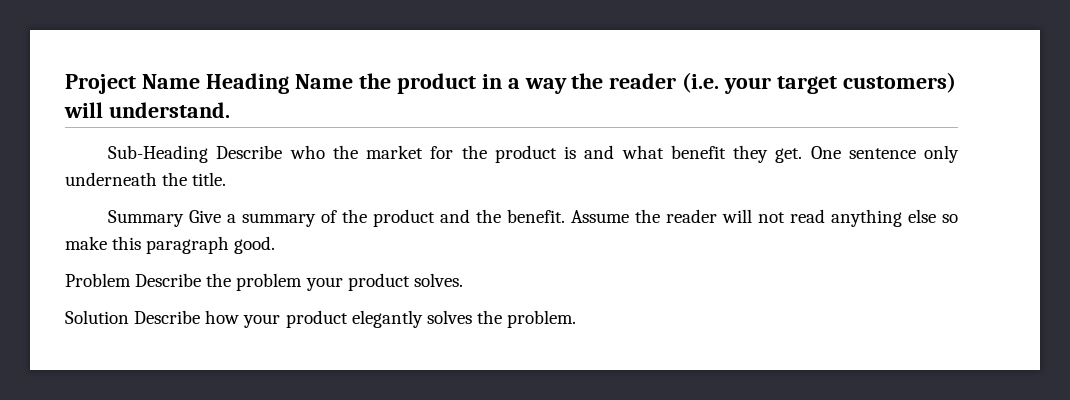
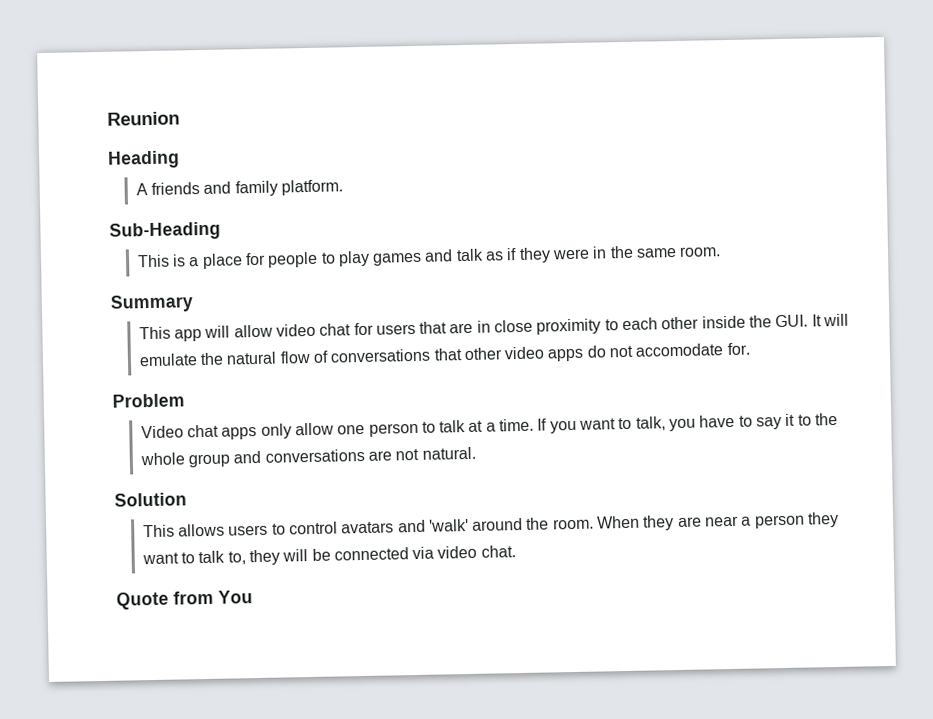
- Project Name Heading Name the product in a way the reader (i.e. your target customers) will understand.
- Sub-Heading Describe who the market for the product is and what benefit they get. One sentence only underneath the title.
- Summary Give a summary of the product and the benefit. Assume the reader will not read anything else so make this paragraph good.
- Problem Describe the problem your product solves.
- Solution Describe how your product elegantly solves the problem.
+ Reunion
+ Heading
+ A friends and family platform.
+ Sub-Heading
+ This is a place for people to play games and talk as if they were in the same room.
+ Summary
+ This app will allow video chat for users that are in close proximity to each other inside the GUI. It will emulate the natural flow of conversations that other video apps do not accomodate for.
+ Problem
+ Video chat apps only allow one person to talk at a time. If you want to talk, you have to say it to the whole group and conversations are not natural.
+ Solution
+ This allows users to control avatars and 'walk' around the room. When they are near a person they want to talk to, they will be connected via video chat.
+ Quote from You

